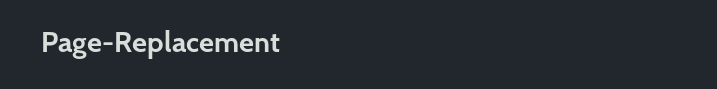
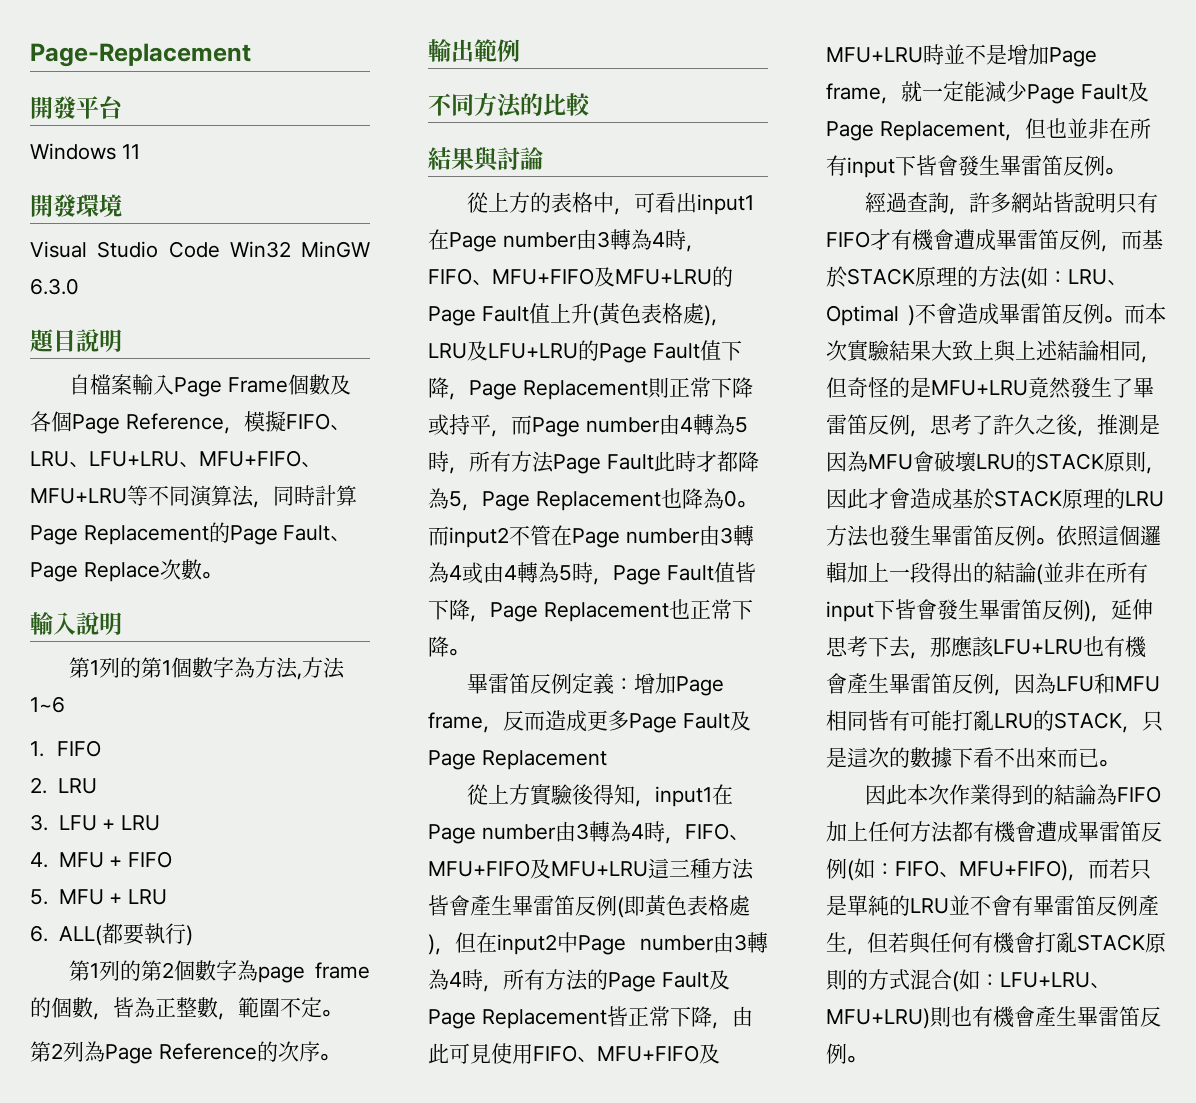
+ 開發平台
+ Windows 11
+ 開發環境
+ Visual Studio Code Win32 MinGW 6.3.0
+ 題目說明
+ 自檔案輸入Page Frame個數及各個Page Reference，模擬FIFO、LRU、LFU+LRU、MFU+FIFO、MFU+LRU等不同演算法，同時計算Page Replacement的Page Fault、Page Replace次數。
+ 輸入說明
+ 第1列的第1個數字為方法,方法1~6
+ 1. FIFO
+ 2. LRU
+ 3. LFU + LRU
+ 4. MFU + FIFO
+ 5. MFU + LRU
+ 6. ALL(都要執行)
+ 第1列的第2個數字為page frame的個數，皆為正整數，範圍不定。
+ 第2列為Page Reference的次序。
+ 輸出範例
+ 不同方法的比較
+ 結果與討論
+ 從上方的表格中，可看出input1在Page number由3轉為4時，FIFO、MFU+FIFO及MFU+LRU的Page Fault值上升(黃色表格處)，LRU及LFU+LRU的Page Fault值下降，Page Replacement則正常下降或持平，而Page number由4轉為5時，所有方法Page Fault此時才都降為5，Page Replacement也降為0。而input2不管在Page number由3轉為4或由4轉為5時，Page Fault值皆下降，Page Replacement也正常下降。
+ 畢雷笛反例定義：增加Page frame，反而造成更多Page Fault及Page Replacement
+ 從上方實驗後得知，input1在Page number由3轉為4時，FIFO、MFU+FIFO及MFU+LRU這三種方法皆會產生畢雷笛反例(即黃色表格處)，但在input2中Page number由3轉為4時，所有方法的Page Fault及Page Replacement皆正常下降，由此可見使用FIFO、MFU+FIFO及MFU+LRU時並不是增加Page frame，就一定能減少Page Fault及Page Replacement，但也並非在所有input下皆會發生畢雷笛反例。
+ 經過查詢，許多網站皆說明只有FIFO才有機會遭成畢雷笛反例，而基於STACK原理的方法(如：LRU、Optimal )不會造成畢雷笛反例。而本次實驗結果大致上與上述結論相同，但奇怪的是MFU+LRU竟然發生了畢雷笛反例，思考了許久之後，推測是因為MFU會破壞LRU的STACK原則，因此才會造成基於STACK原理的LRU方法也發生畢雷笛反例。依照這個邏輯加上一段得出的結論(並非在所有input下皆會發生畢雷笛反例)，延伸思考下去，那應該LFU+LRU也有機會產生畢雷笛反例，因為LFU和MFU相同皆有可能打亂LRU的STACK，只是這次的數據下看不出來而已。
+ 因此本次作業得到的結論為FIFO加上任何方法都有機會遭成畢雷笛反例(如：FIFO、MFU+FIFO)，而若只是單純的LRU並不會有畢雷笛反例產生，但若與任何有機會打亂STACK原則的方式混合(如：LFU+LRU、MFU+LRU)則也有機會產生畢雷笛反例。

